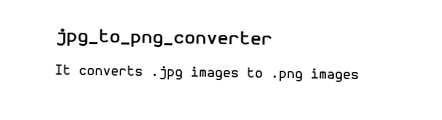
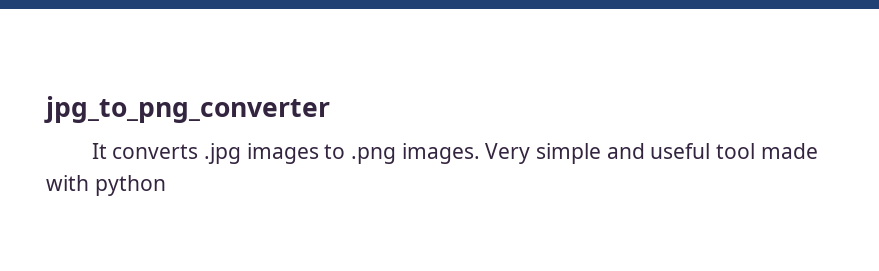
- It converts .jpg images to .png images
+ It converts .jpg images to .png images. Very simple and useful tool made with python

